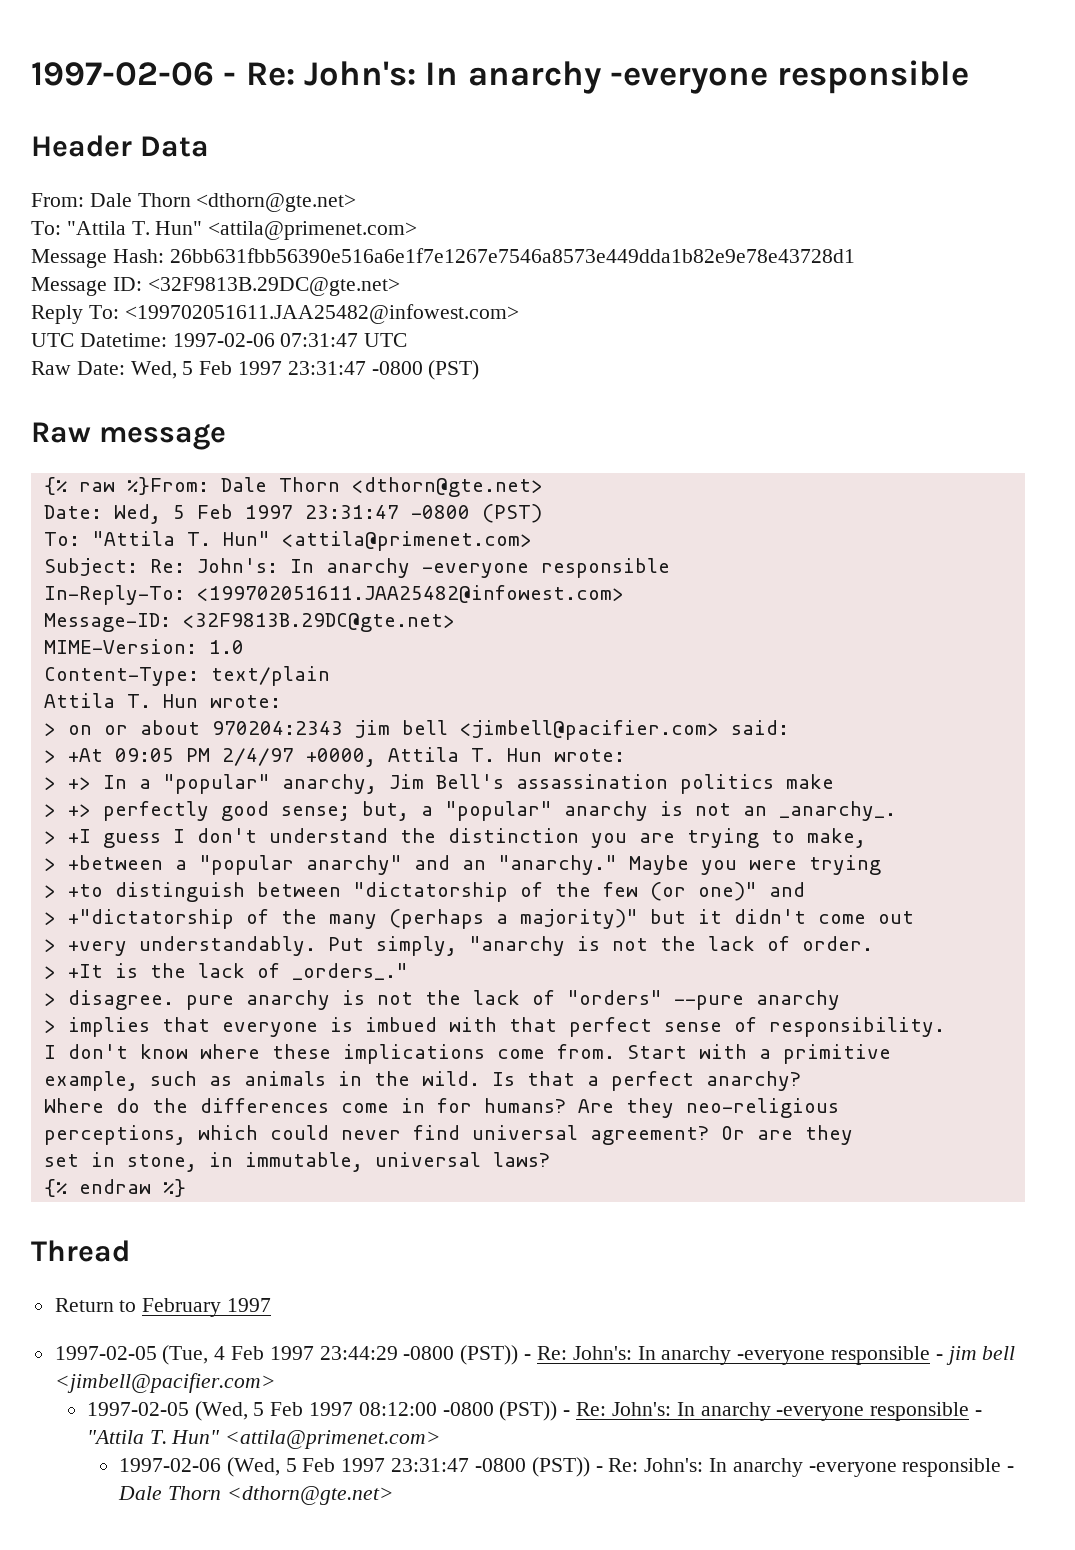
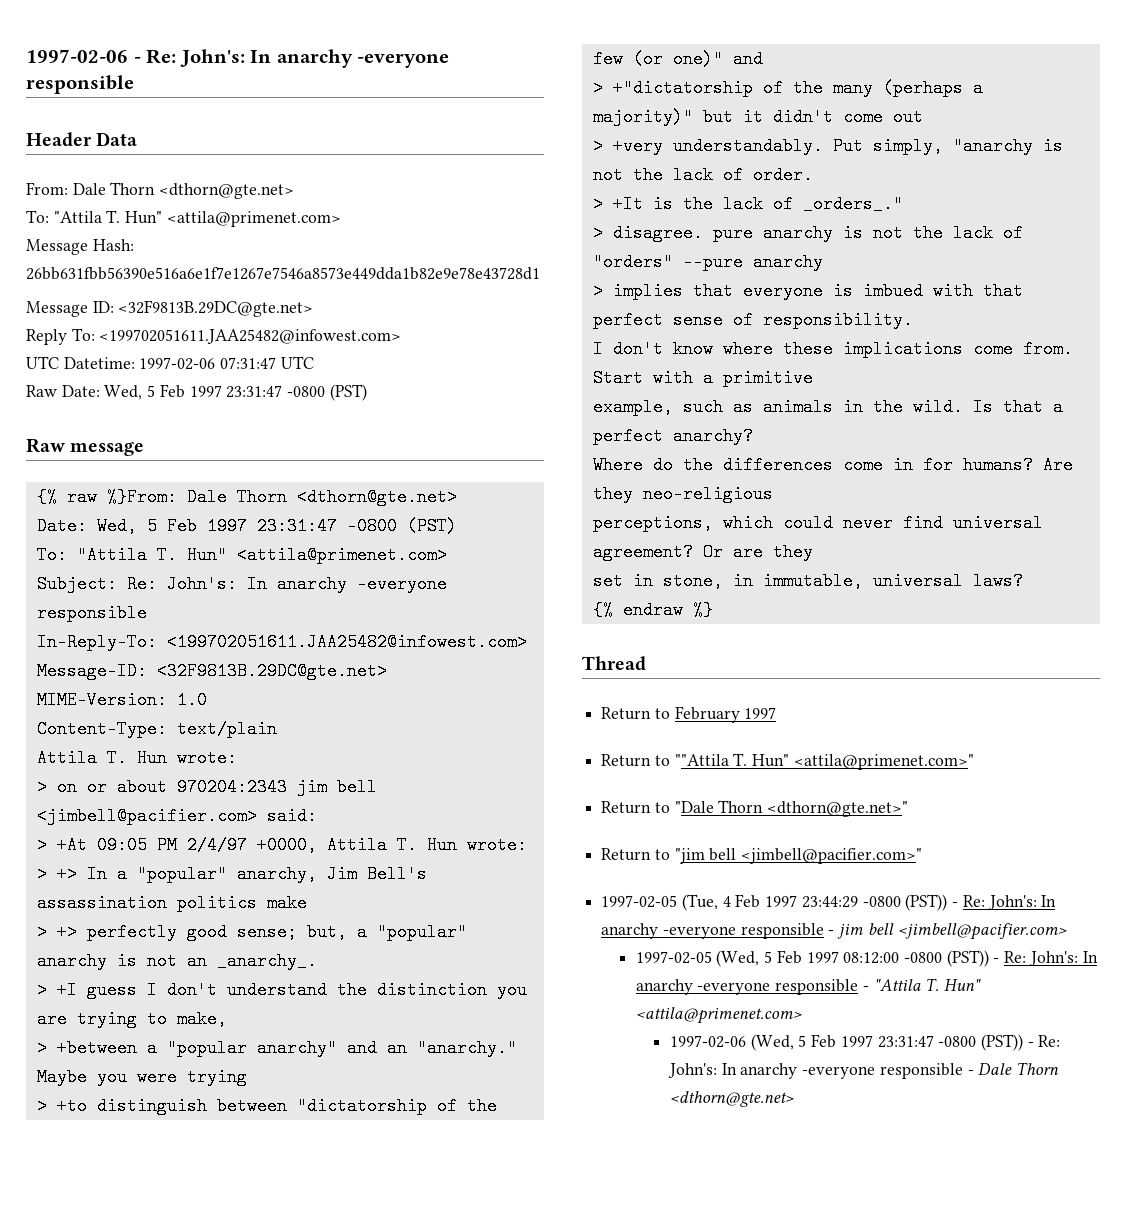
+ Return to ""Attila T. Hun" <attila@primenet.com>"
+ Return to "Dale Thorn <dthorn@gte.net>"
+ Return to "jim bell <jimbell@pacifier.com>"

